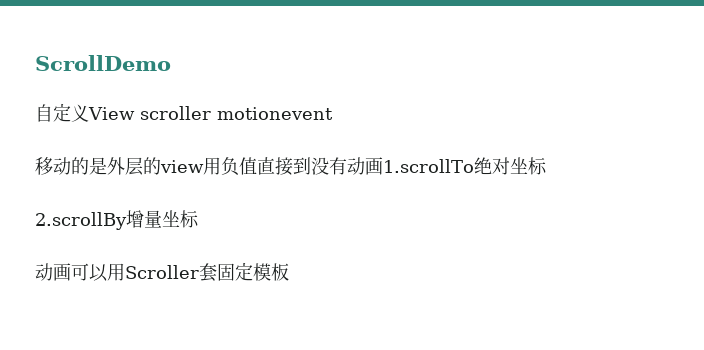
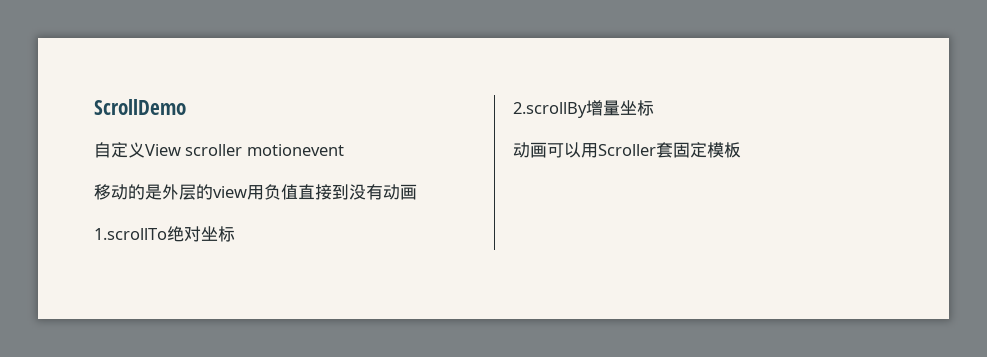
- 移动的是外层的view用负值直接到没有动画1.scrollTo绝对坐标
+ 移动的是外层的view用负值直接到没有动画
+ 1.scrollTo绝对坐标

